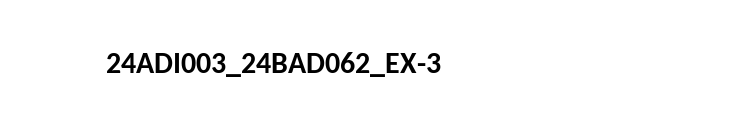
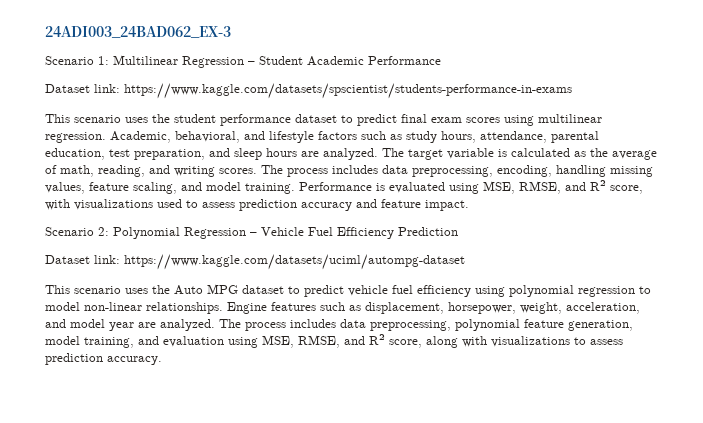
+ Scenario 1: Multilinear Regression – Student Academic Performance
+ Dataset link: https://www.kaggle.com/datasets/spscientist/students-performance-in-exams
+ This scenario uses the student performance dataset to predict final exam scores using multilinear regression. Academic, behavioral, and lifestyle factors such as study hours, attendance, parental education, test preparation, and sleep hours are analyzed. The target variable is calculated as the average of math, reading, and writing scores. The process includes data preprocessing, encoding, handling missing values, feature scaling, and model training. Performance is evaluated using MSE, RMSE, and R² score, with visualizations used to assess prediction accuracy and feature impact.
+ Scenario 2: Polynomial Regression – Vehicle Fuel Efficiency Prediction
+ Dataset link: https://www.kaggle.com/datasets/uciml/autompg-dataset
+ This scenario uses the Auto MPG dataset to predict vehicle fuel efficiency using polynomial regression to model non-linear relationships. Engine features such as displacement, horsepower, weight, acceleration, and model year are analyzed. The process includes data preprocessing, polynomial feature generation, model training, and evaluation using MSE, RMSE, and R² score, along with visualizations to assess prediction accuracy.

